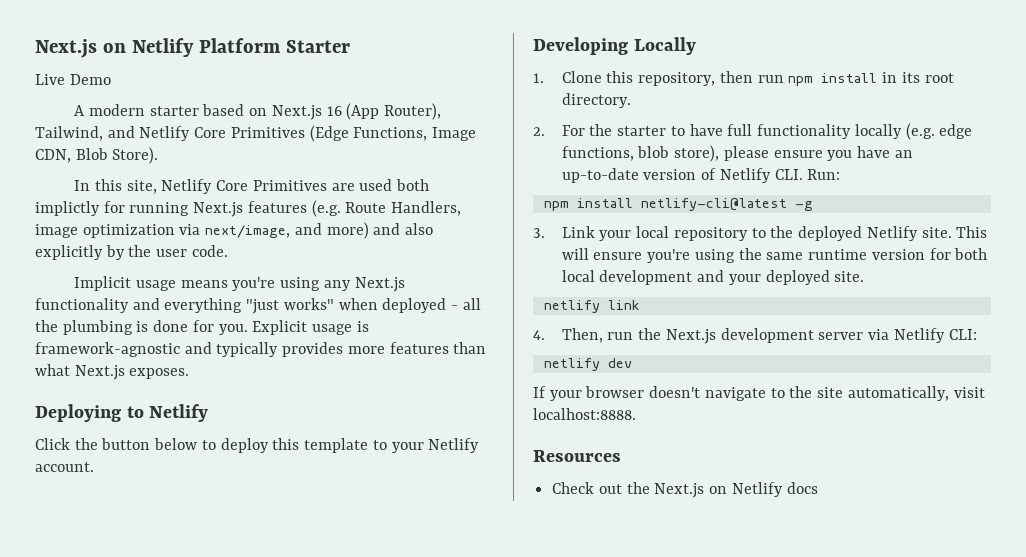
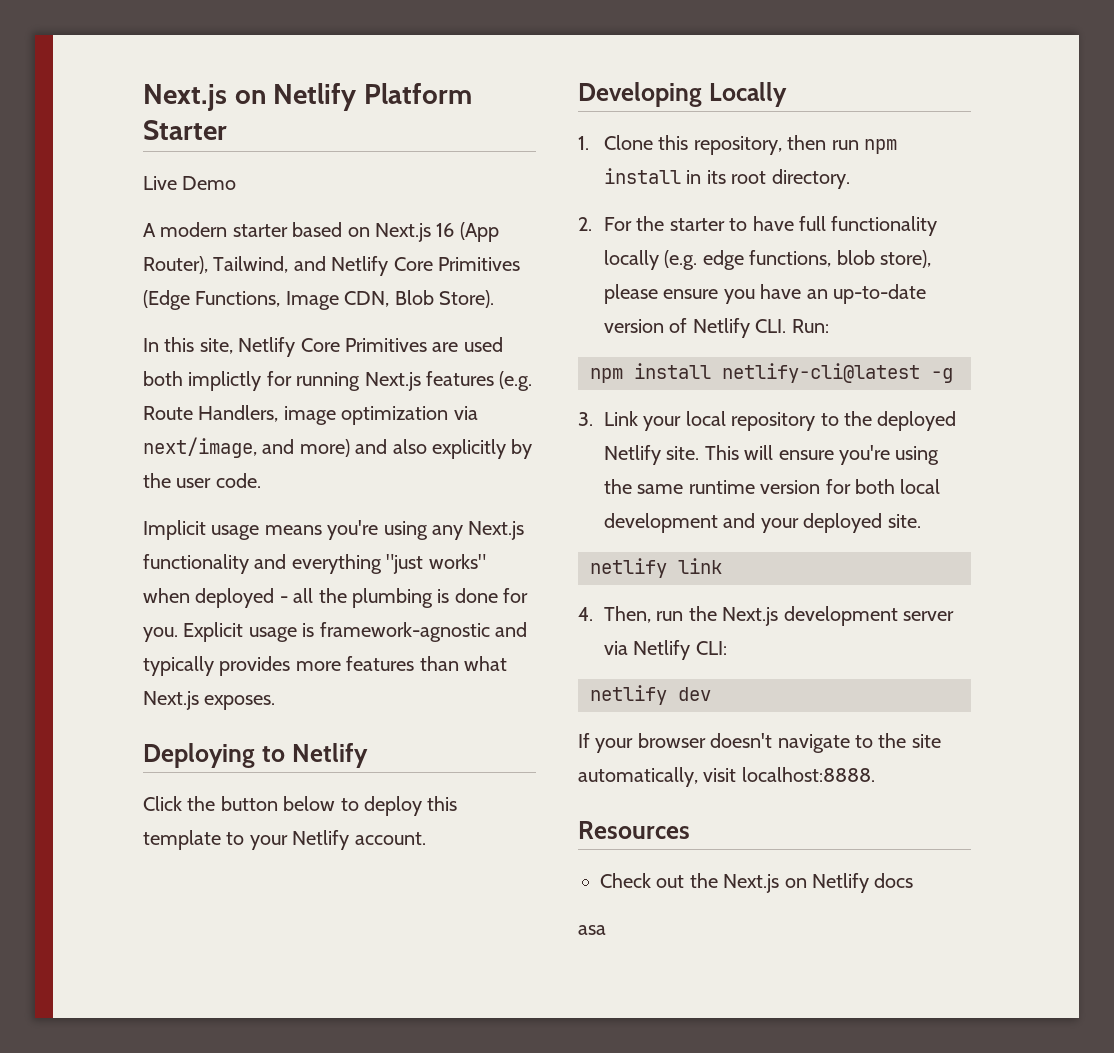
+ asa

